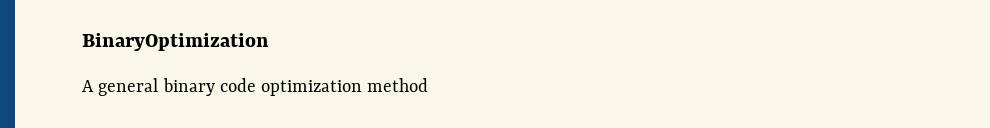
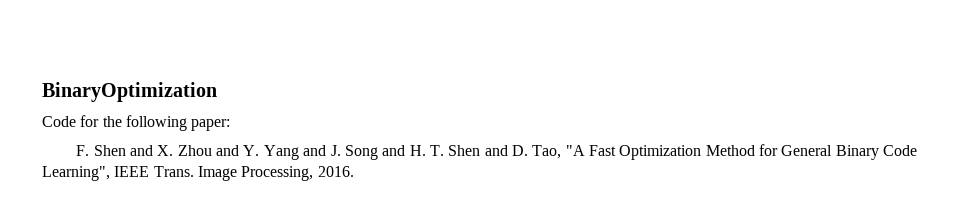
- A general binary code optimization method
+ Code for the following paper:
+ F. Shen and X. Zhou and Y. Yang and J. Song and H. T. Shen and D. Tao, "A Fast Optimization Method for General Binary Code Learning", IEEE Trans. Image Processing, 2016.

